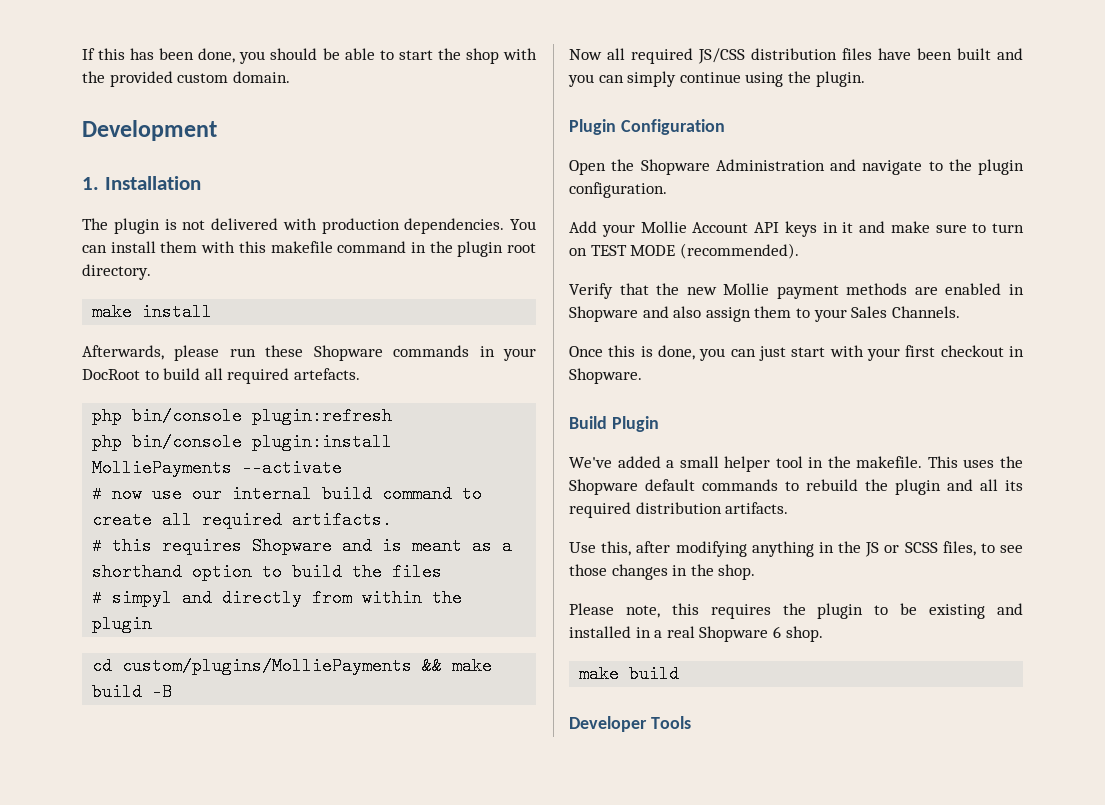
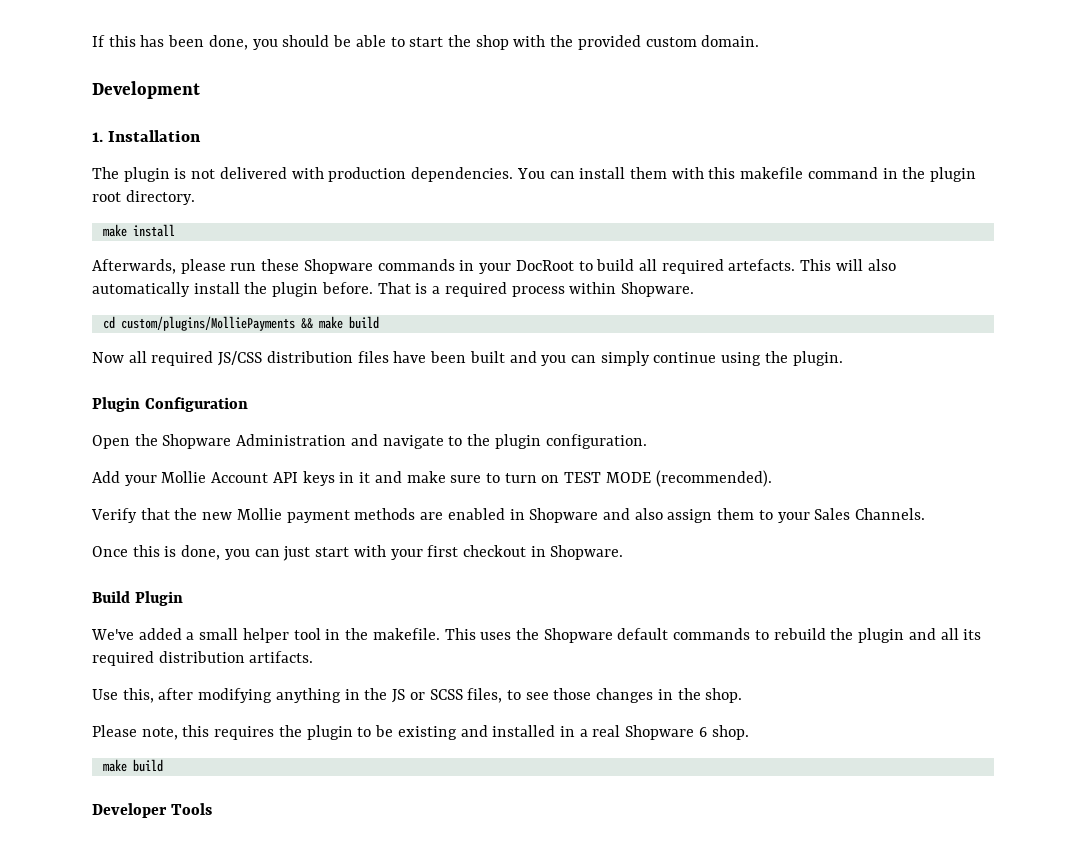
- Afterwards, please run these Shopware commands in your DocRoot to build all required artefacts.
- php bin/console plugin:refresh
- php bin/console plugin:install MolliePayments --activate
- # now use our internal build command to create all required artifacts.
- # this requires Shopware and is meant as a shorthand option to build the files
- # simpyl and directly from within the plugin
+ Afterwards, please run these Shopware commands in your DocRoot to build all required artefacts. This will also automatically install the plugin before. That is a required process within Shopware.
- cd custom/plugins/MolliePayments && make build -B
+ cd custom/plugins/MolliePayments && make build

